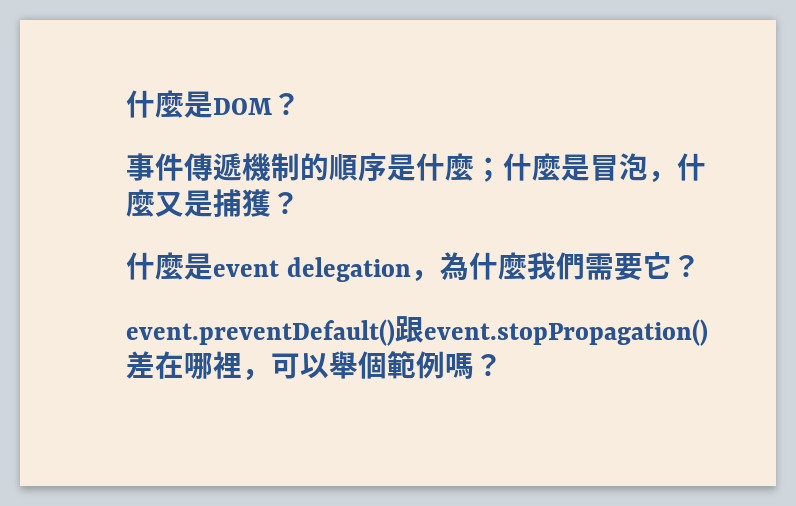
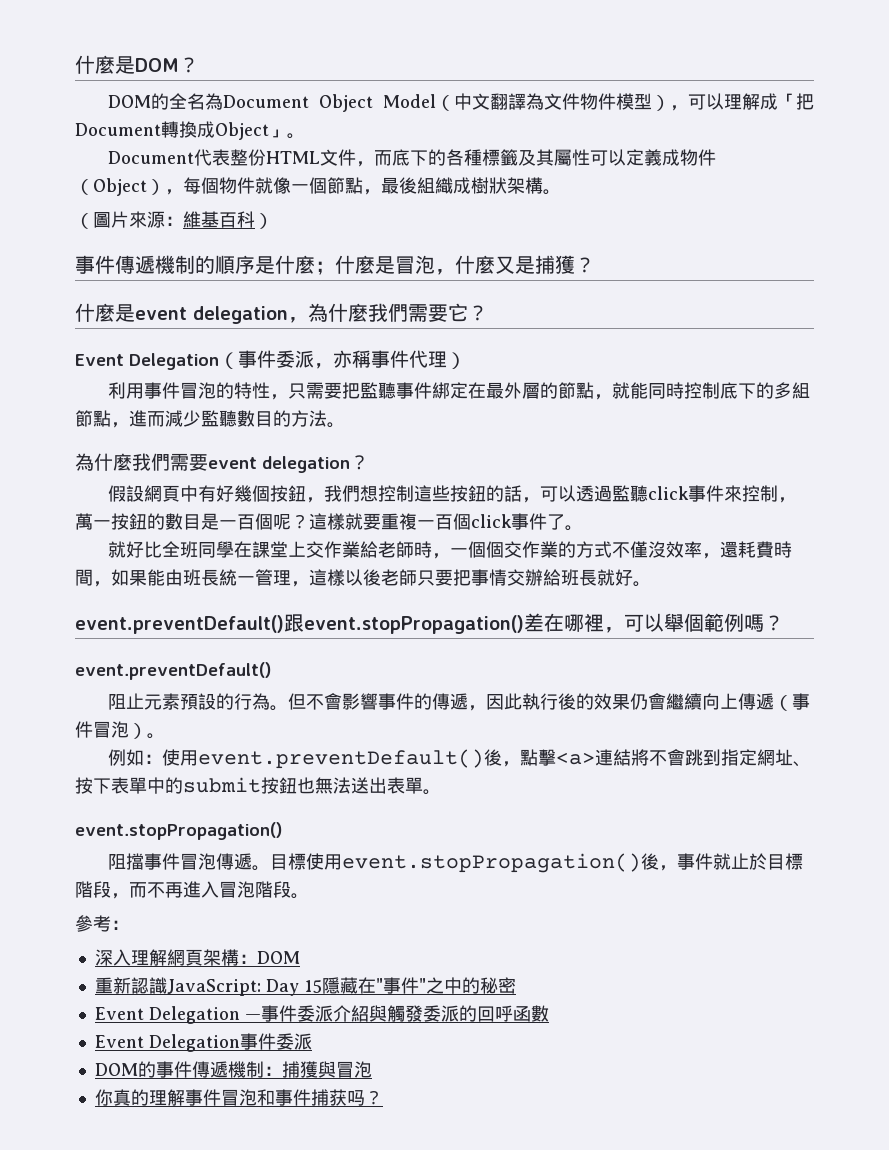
+ DOM的全名為Document Object Model（中文翻譯為文件物件模型），可以理解成「把Document轉換成Object」。
+ Document代表整份HTML文件，而底下的各種標籤及其屬性可以定義成物件（Object），每個物件就像一個節點，最後組織成樹狀架構。
+ （圖片來源：維基百科）
+ Event Delegation（事件委派，亦稱事件代理）
+ 利用事件冒泡的特性，只需要把監聽事件綁定在最外層的節點，就能同時控制底下的多組節點，進而減少監聽數目的方法。
+ 為什麼我們需要event delegation？
+ 假設網頁中有好幾個按鈕，我們想控制這些按鈕的話，可以透過監聽click事件來控制，萬一按鈕的數目是一百個呢？這樣就要重複一百個click事件了。
+ 就好比全班同學在課堂上交作業給老師時，一個個交作業的方式不僅沒效率，還耗費時間，如果能由班長統一管理，這樣以後老師只要把事情交辦給班長就好。
  event.preventDefault()跟event.stopPropagation()差在哪裡，可以舉個範例嗎？
+ event.preventDefault()
+ 阻止元素預設的行為。但不會影響事件的傳遞，因此執行後的效果仍會繼續向上傳遞（事件冒泡）。
+ 例如：使用event.preventDefault()後，點擊<a>連結將不會跳到指定網址、按下表單中的submit按鈕也無法送出表單。
+ event.stopPropagation()
+ 阻擋事件冒泡傳遞。目標使用event.stopPropagation()後，事件就止於目標階段，而不再進入冒泡階段。
+ 參考：
+ 深入理解網頁架構：DOM
+ 重新認識JavaScript: Day 15隱藏在"事件"之中的秘密
+ Event Delegation —事件委派介紹與觸發委派的回呼函數
+ Event Delegation事件委派
+ DOM的事件傳遞機制：捕獲與冒泡
+ 你真的理解事件冒泡和事件捕获吗？

